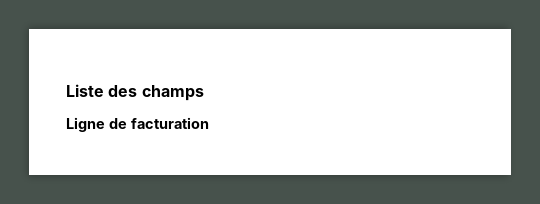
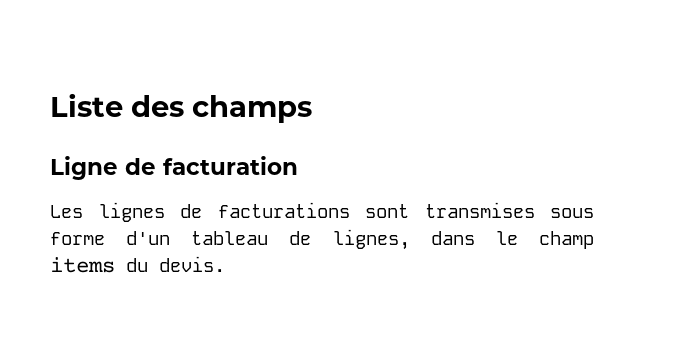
+ Les lignes de facturations sont transmises sous forme d'un tableau de lignes, dans le champ items du devis.

